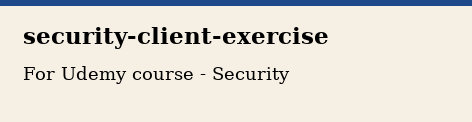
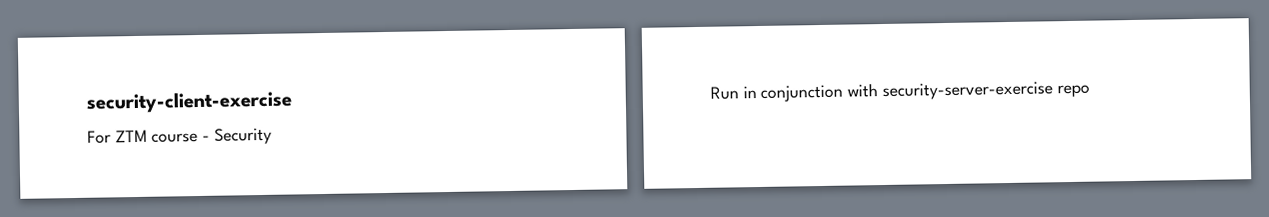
- For Udemy course - Security
+ For ZTM course - Security
+ Run in conjunction with security-server-exercise repo

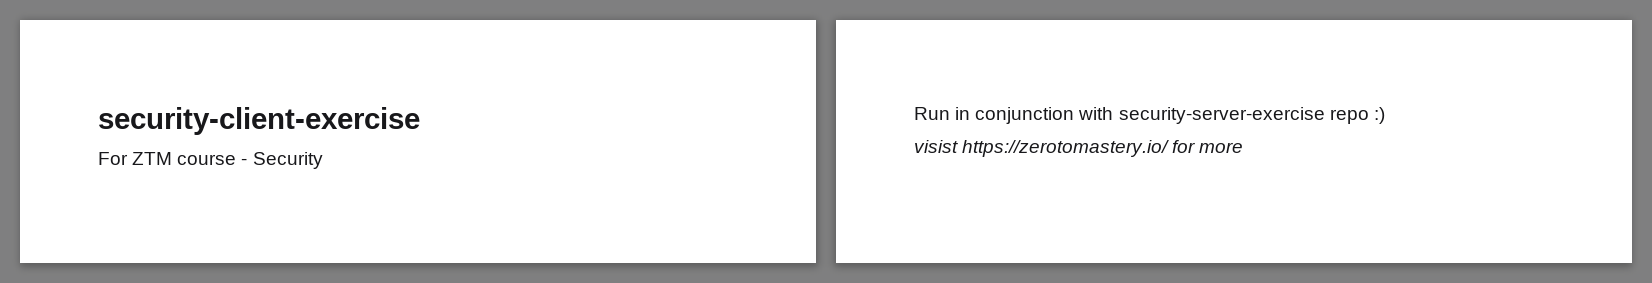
- Run in conjunction with security-server-exercise repo
+ Run in conjunction with security-server-exercise repo :)
+ visist https://zerotomastery.io/ for more

